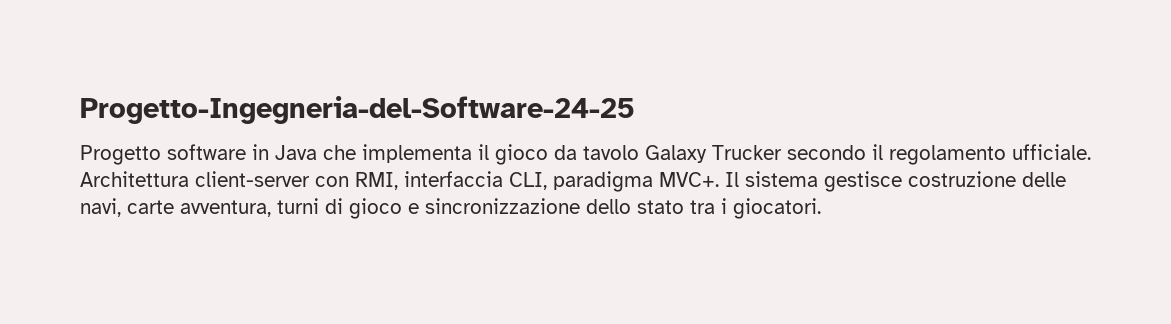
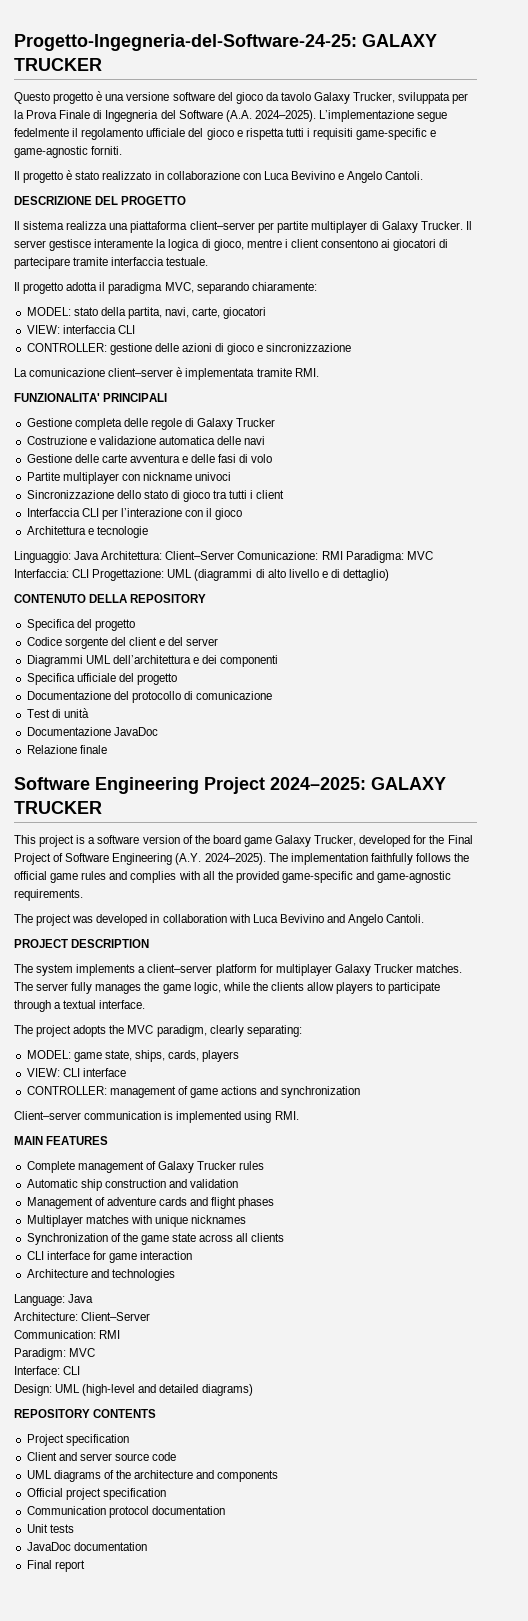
- Progetto-Ingegneria-del-Software-24-25
- Progetto software in Java che implementa il gioco da tavolo Galaxy Trucker secondo il regolamento ufficiale. Architettura client-server con RMI, interfaccia CLI, paradigma MVC+. Il sistema gestisce costruzione delle navi, carte avventura, turni di gioco e sincronizzazione dello stato tra i giocatori.
+ Progetto-Ingegneria-del-Software-24-25: GALAXY TRUCKER
+ Questo progetto è una versione software del gioco da tavolo Galaxy Trucker, sviluppata per la Prova Finale di Ingegneria del Software (A.A. 2024–2025). L’implementazione segue fedelmente il regolamento ufficiale del gioco e rispetta tutti i requisiti game-specific e game-agnostic forniti.
+ Il progetto è stato realizzato in collaborazione con Luca Bevivino e Angelo Cantoli.
+ DESCRIZIONE DEL PROGETTO
+ Il sistema realizza una piattaforma client–server per partite multiplayer di Galaxy Trucker. Il server gestisce interamente la logica di gioco, mentre i client consentono ai giocatori di partecipare tramite interfaccia testuale.
+ Il progetto adotta il paradigma MVC, separando chiaramente:
+ MODEL: stato della partita, navi, carte, giocatori
+ VIEW: interfaccia CLI
+ CONTROLLER: gestione delle azioni di gioco e sincronizzazione
+ La comunicazione client–server è implementata tramite RMI.
+ FUNZIONALITA' PRINCIPALI
+ Gestione completa delle regole di Galaxy Trucker
+ Costruzione e validazione automatica delle navi
+ Gestione delle carte avventura e delle fasi di volo
+ Partite multiplayer con nickname univoci
+ Sincronizzazione dello stato di gioco tra tutti i client
+ Interfaccia CLI per l’interazione con il gioco
+ Architettura e tecnologie
+ Linguaggio: Java Architettura: Client–Server Comunicazione: RMI Paradigma: MVC Interfaccia: CLI Progettazione: UML (diagrammi di alto livello e di dettaglio)
+ CONTENUTO DELLA REPOSITORY
+ Specifica del progetto
+ Codice sorgente del client e del server
+ Diagrammi UML dell’architettura e dei componenti
+ Specifica ufficiale del progetto
+ Documentazione del protocollo di comunicazione
+ Test di unità
+ Documentazione JavaDoc
+ Relazione finale
+ Software Engineering Project 2024–2025: GALAXY TRUCKER
+ This project is a software version of the board game Galaxy Trucker, developed for the Final Project of Software Engineering (A.Y. 2024–2025). The implementation faithfully follows the official game rules and complies with all the provided game-specific and game-agnostic requirements.
+ The project was developed in collaboration with Luca Bevivino and Angelo Cantoli.
+ PROJECT DESCRIPTION
+ The system implements a client–server platform for multiplayer Galaxy Trucker matches. The server fully manages the game logic, while the clients allow players to participate through a textual interface.
+ The project adopts the MVC paradigm, clearly separating:
+ MODEL: game state, ships, cards, players
+ VIEW: CLI interface
+ CONTROLLER: management of game actions and synchronization
+ Client–server communication is implemented using RMI.
+ MAIN FEATURES
+ Complete management of Galaxy Trucker rules
+ Automatic ship construction and validation
+ Management of adventure cards and flight phases
+ Multiplayer matches with unique nicknames
+ Synchronization of the game state across all clients
+ CLI interface for game interaction
+ Architecture and technologies
+ Language: Java
+ Architecture: Client–Server
+ Communication: RMI
+ Paradigm: MVC
+ Interface: CLI
+ Design: UML (high-level and detailed diagrams)
+ REPOSITORY CONTENTS
+ Project specification
+ Client and server source code
+ UML diagrams of the architecture and components
+ Official project specification
+ Communication protocol documentation
+ Unit tests
+ JavaDoc documentation
+ Final report

